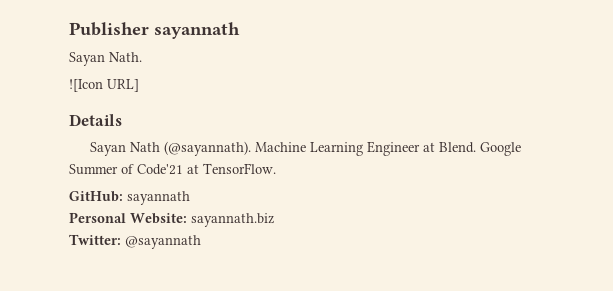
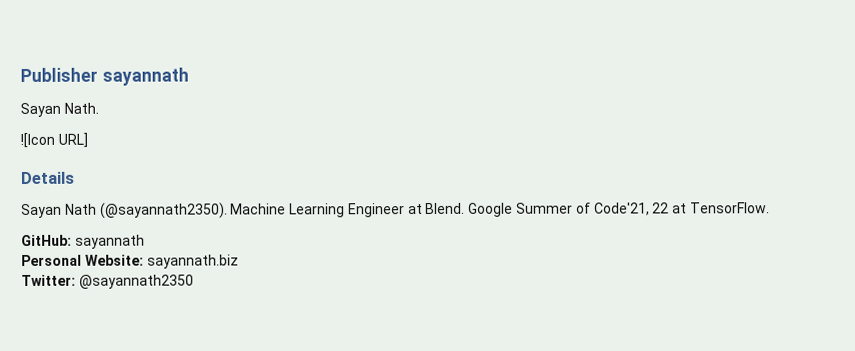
- Sayan Nath (@sayannath).
+ Sayan Nath (@sayannath2350).
- Google Summer of Code'21 at TensorFlow.
+ Google Summer of Code'21, 22 at TensorFlow.
- Twitter: @sayannath
+ Twitter: @sayannath2350

